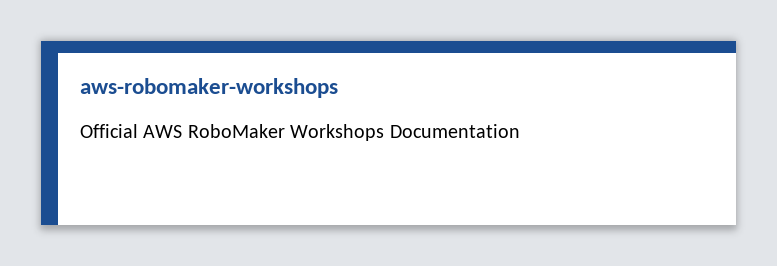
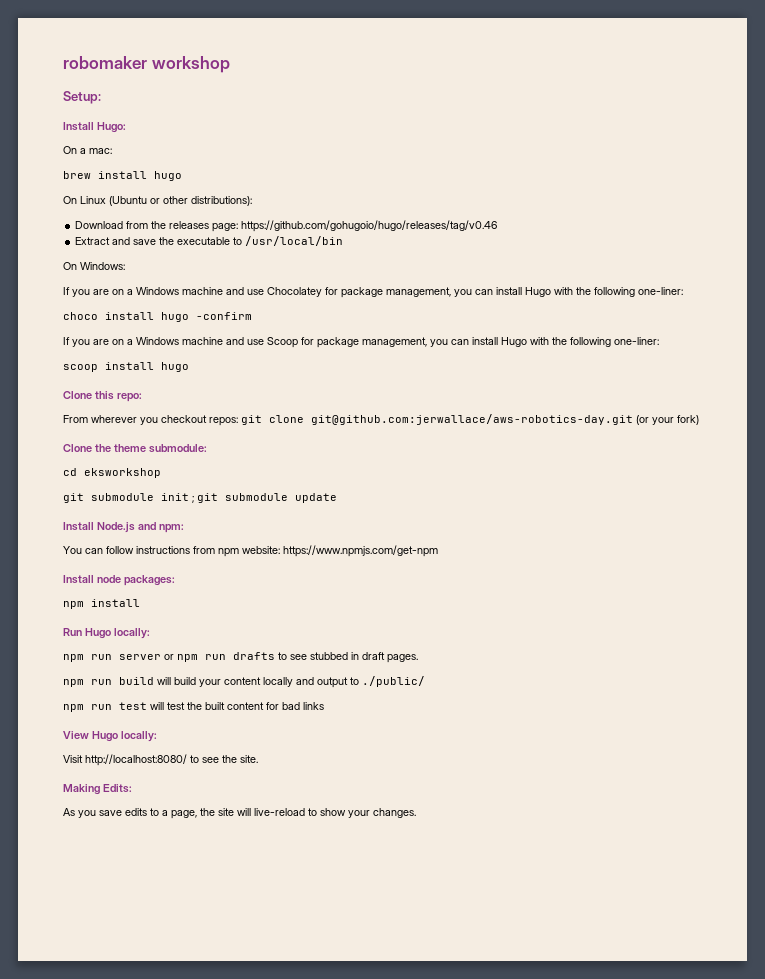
- aws-robomaker-workshops
- Official AWS RoboMaker Workshops Documentation
+ robomaker workshop
+ Setup:
+ Install Hugo:
+ On a mac:
+ brew install hugo
+ On Linux (Ubuntu or other distributions):
+ Download from the releases page: https://github.com/gohugoio/hugo/releases/tag/v0.46
+ Extract and save the executable to /usr/local/bin
+ On Windows:
+ If you are on a Windows machine and use Chocolatey for package management, you can install Hugo with the following one-liner:
+ choco install hugo -confirm
+ If you are on a Windows machine and use Scoop for package management, you can install Hugo with the following one-liner:
+ scoop install hugo
+ Clone this repo:
+ From wherever you checkout repos: git clone git@github.com:jerwallace/aws-robotics-day.git (or your fork)
+ Clone the theme submodule:
+ cd eksworkshop
+ git submodule init ; git submodule update
+ Install Node.js and npm:
+ You can follow instructions from npm website: https://www.npmjs.com/get-npm
+ Install node packages:
+ npm install
+ Run Hugo locally:
+ npm run server or npm run drafts to see stubbed in draft pages.
+ npm run build will build your content locally and output to ./public/
+ npm run test will test the built content for bad links
+ View Hugo locally:
+ Visit http://localhost:8080/ to see the site.
+ Making Edits:
+ As you save edits to a page, the site will live-reload to show your changes.

